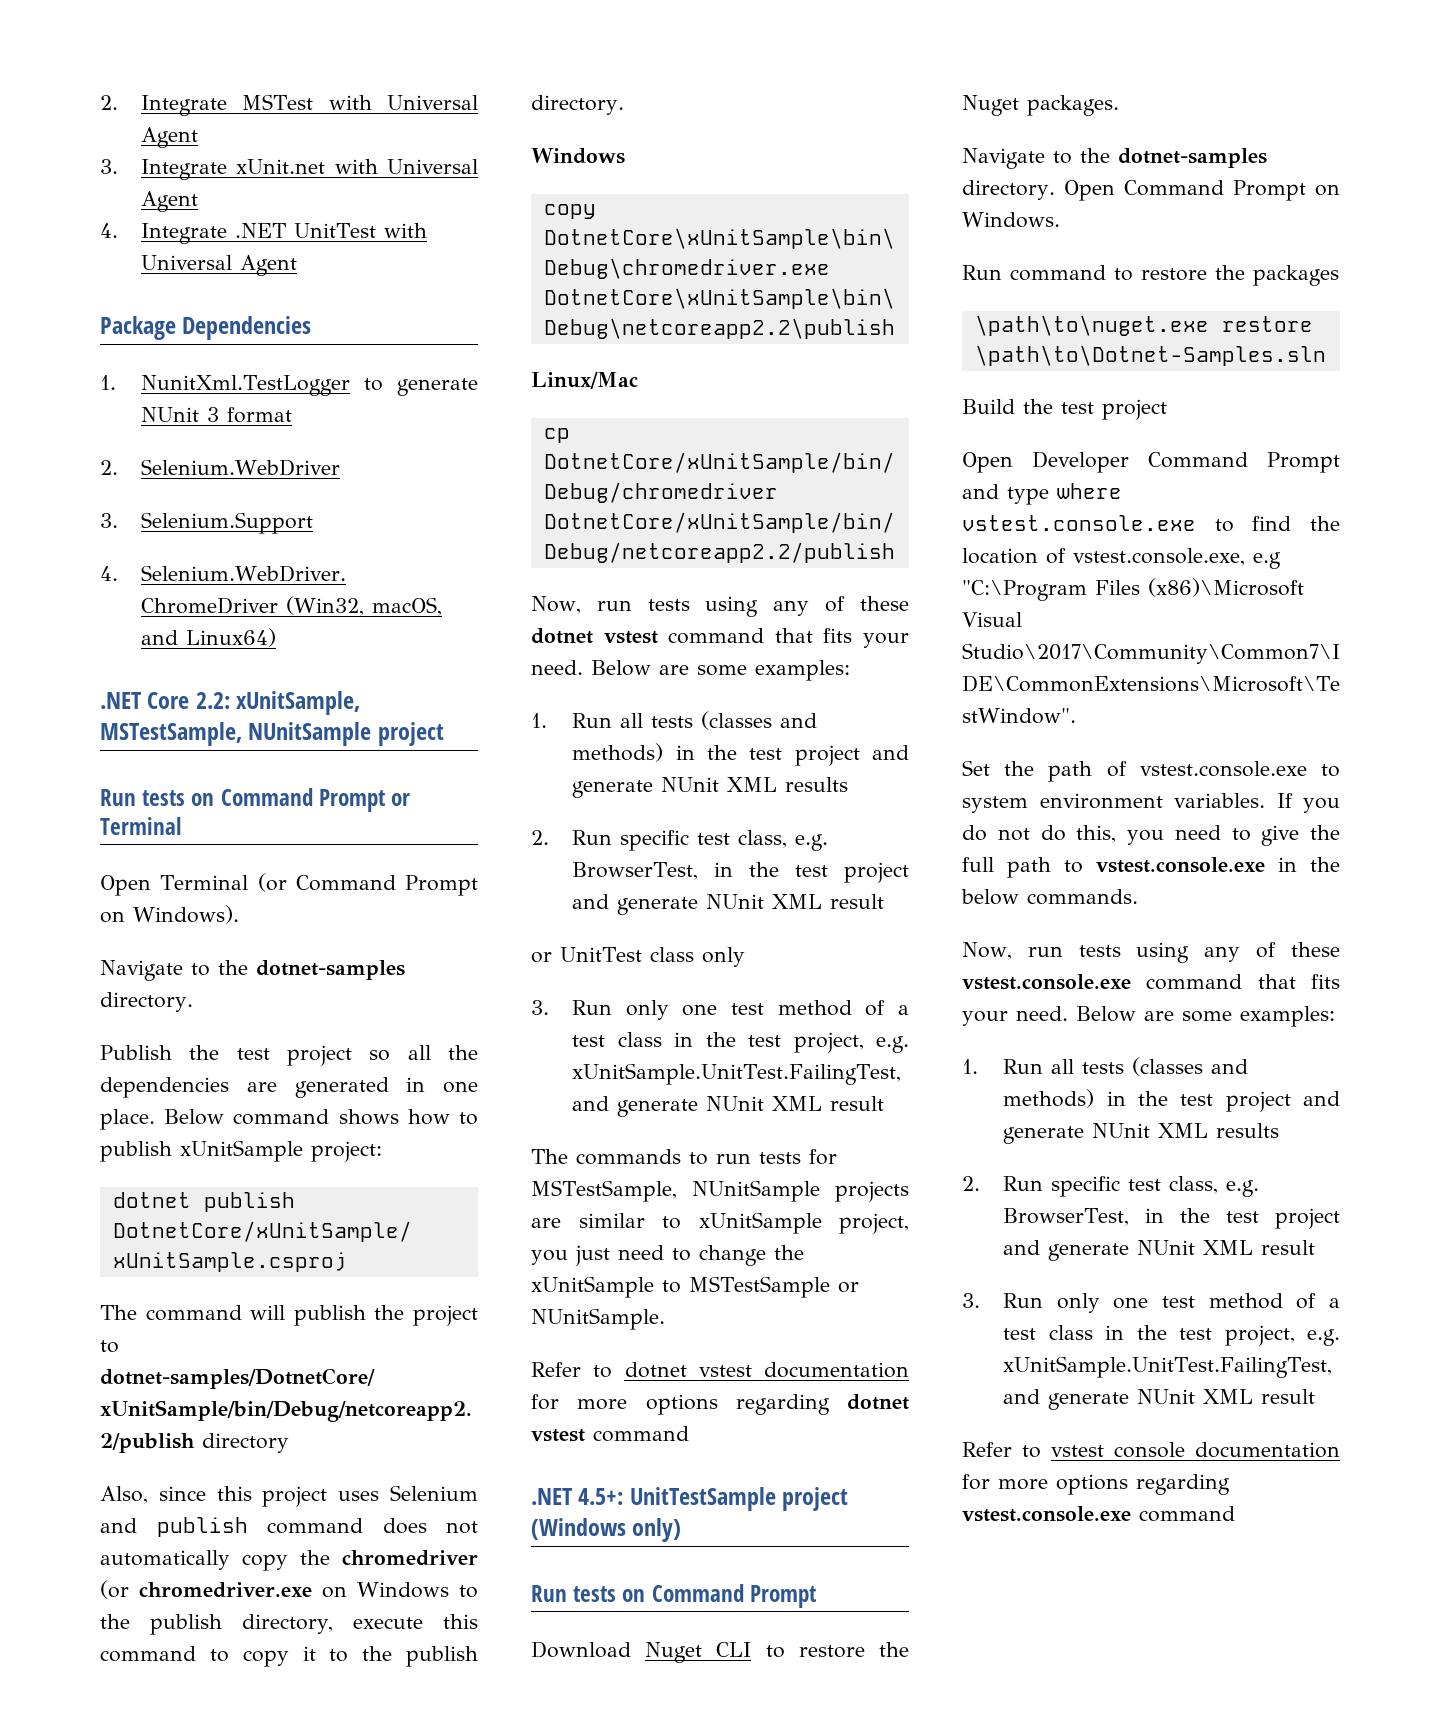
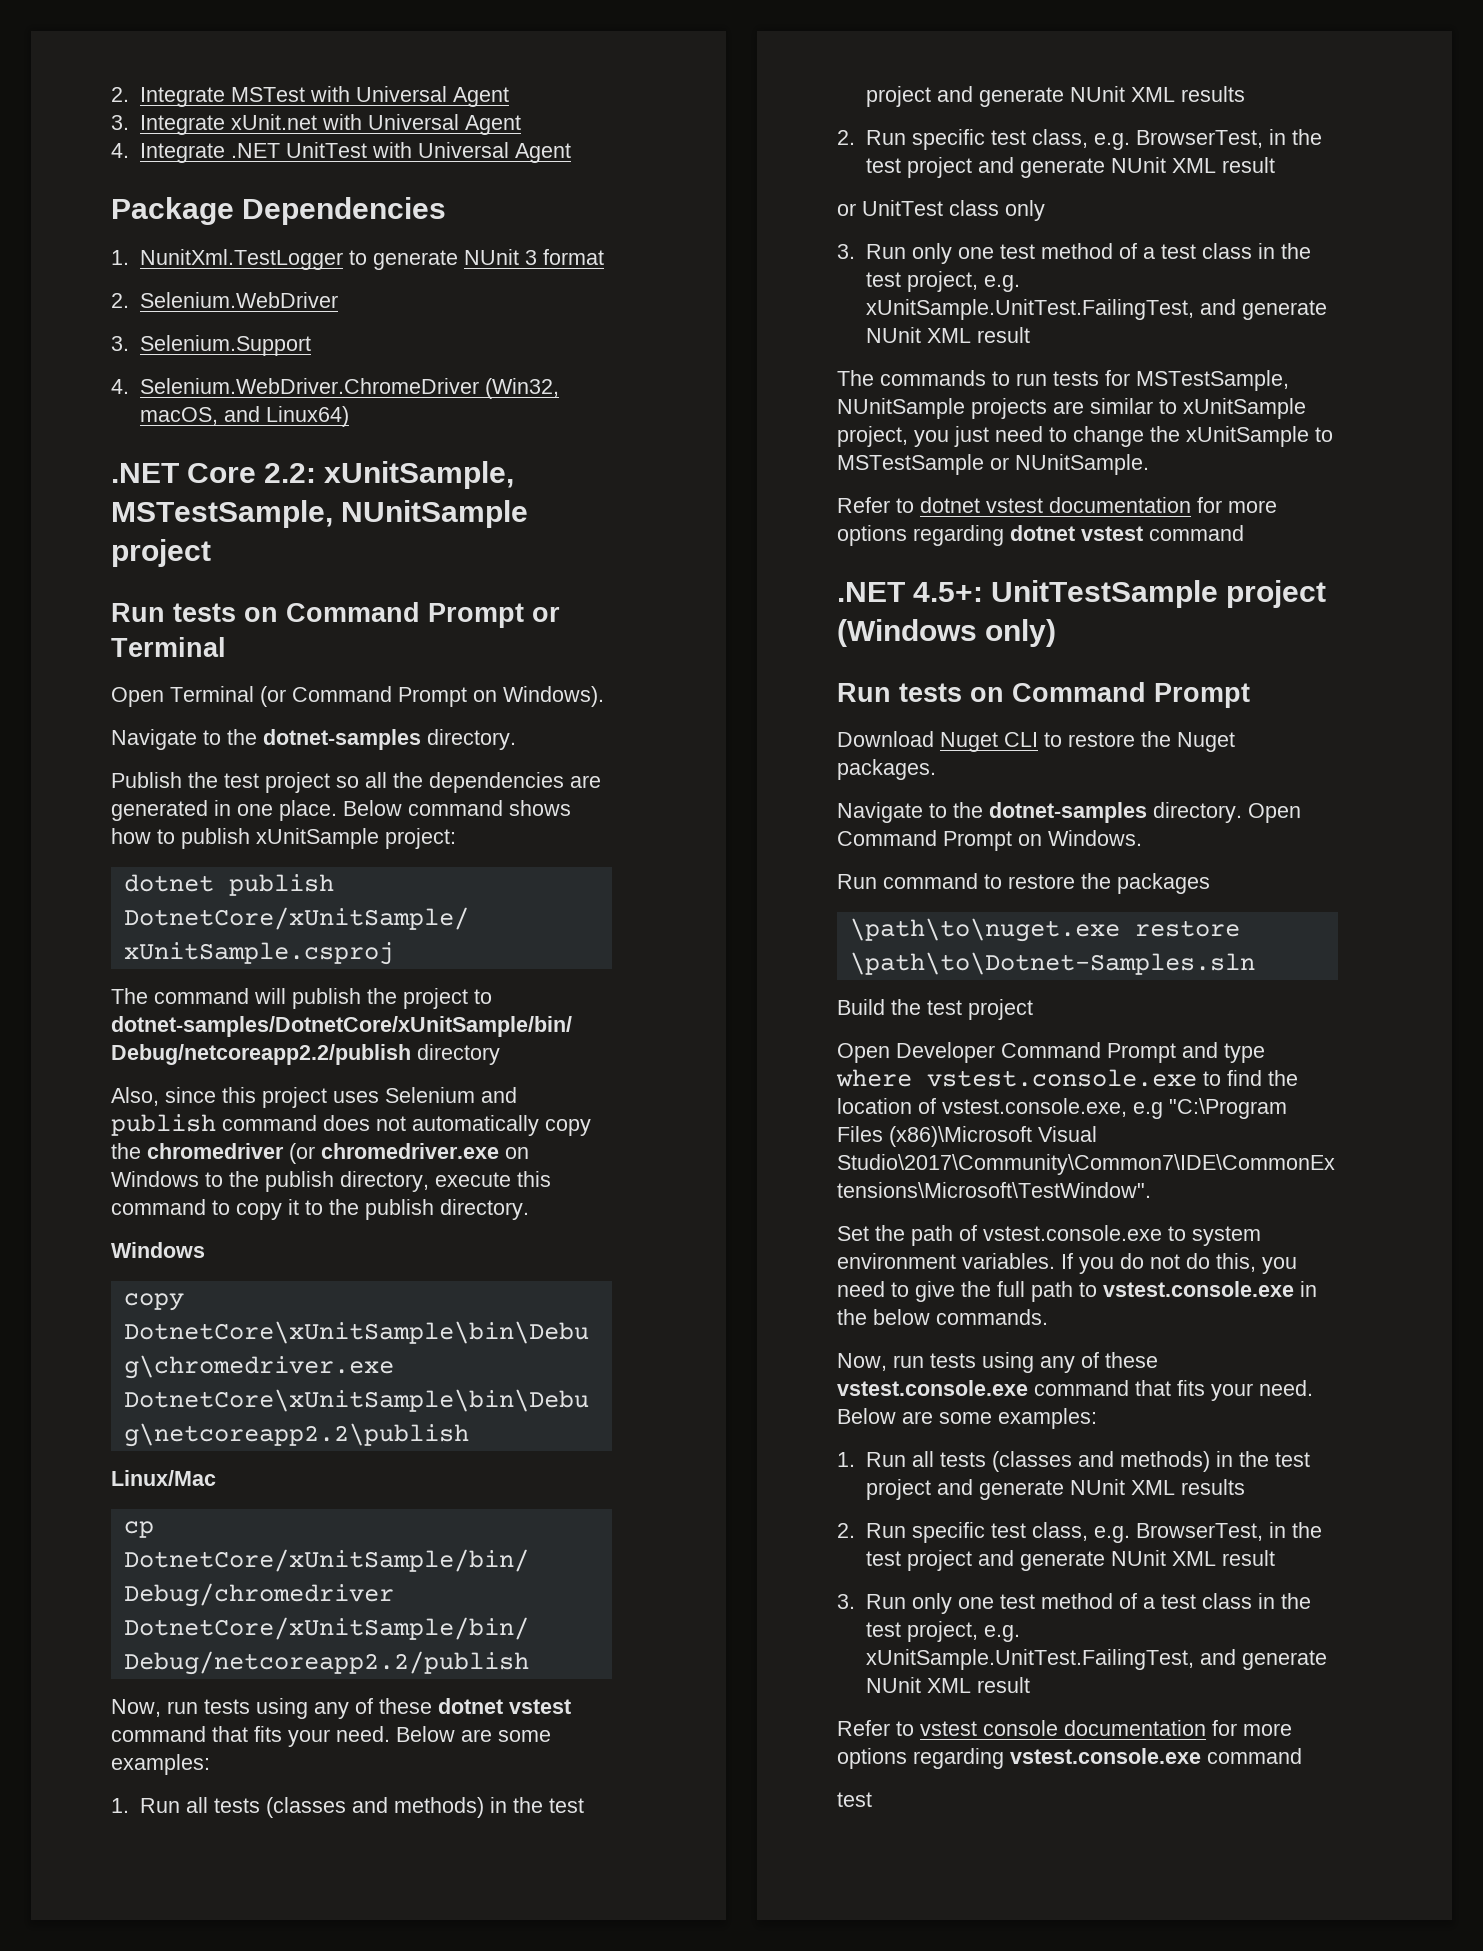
  Refer to vstest console documentation for more options regarding vstest.console.exe command
+ test

